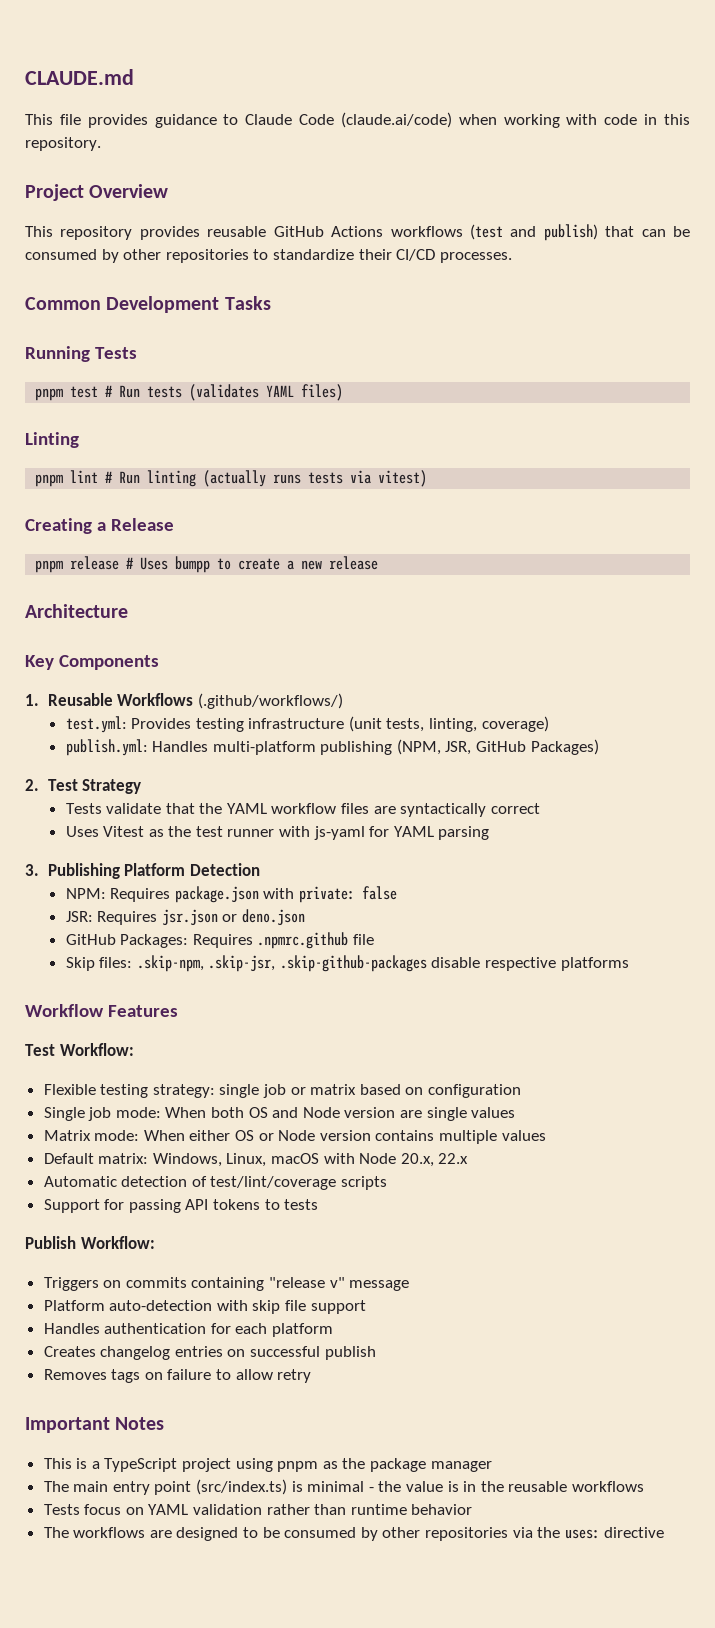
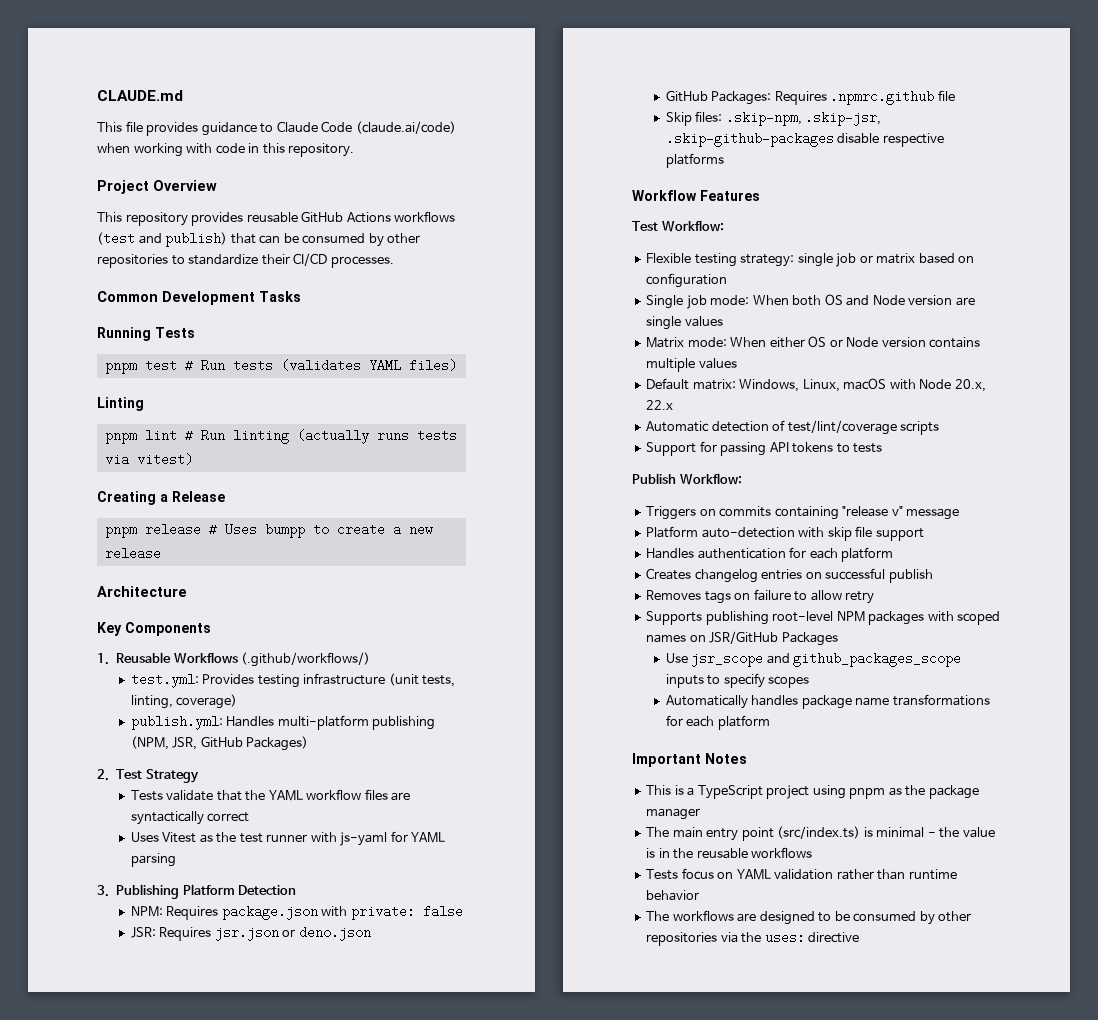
+ Supports publishing root-level NPM packages with scoped names on JSR/GitHub Packages
+ Use jsr_scope and github_packages_scope inputs to specify scopes
+ Automatically handles package name transformations for each platform

